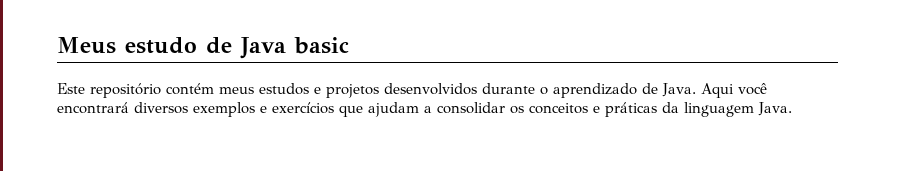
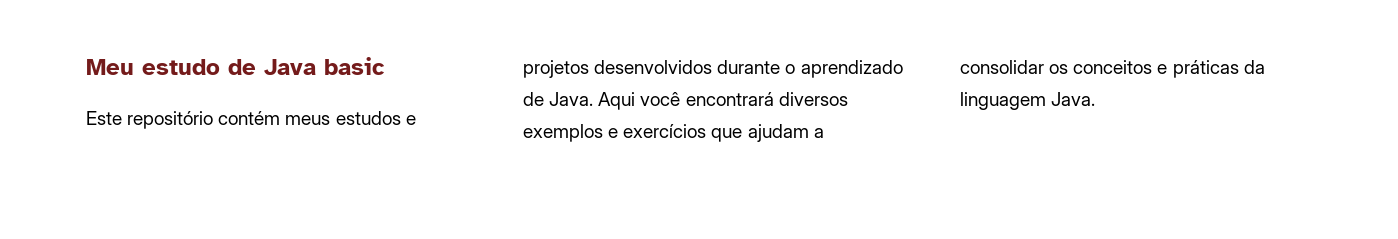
- Meus estudo de Java basic
+ Meu estudo de Java basic

